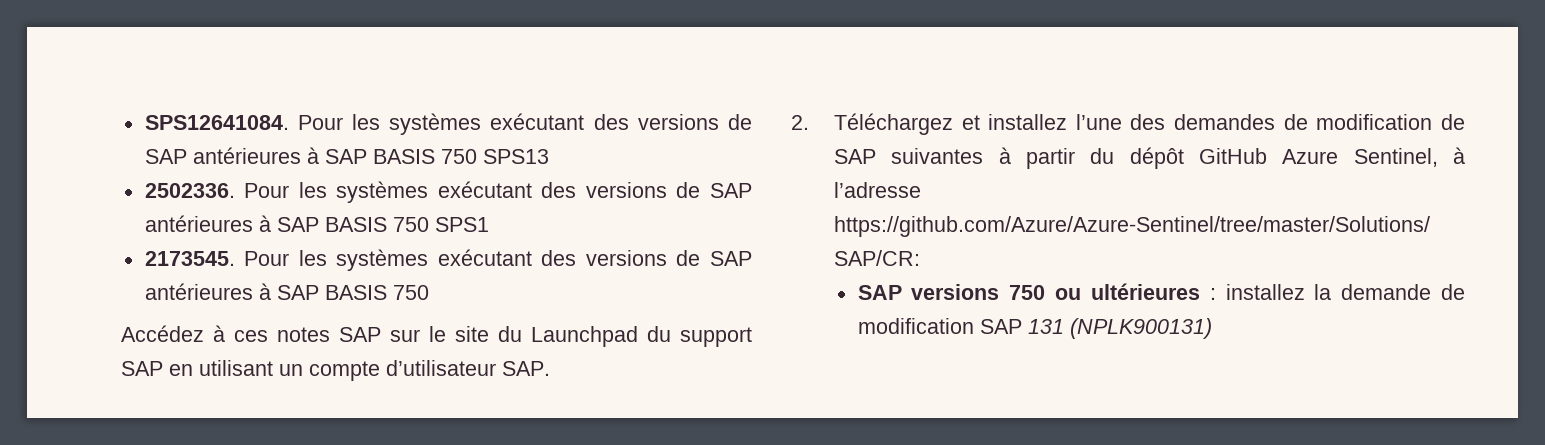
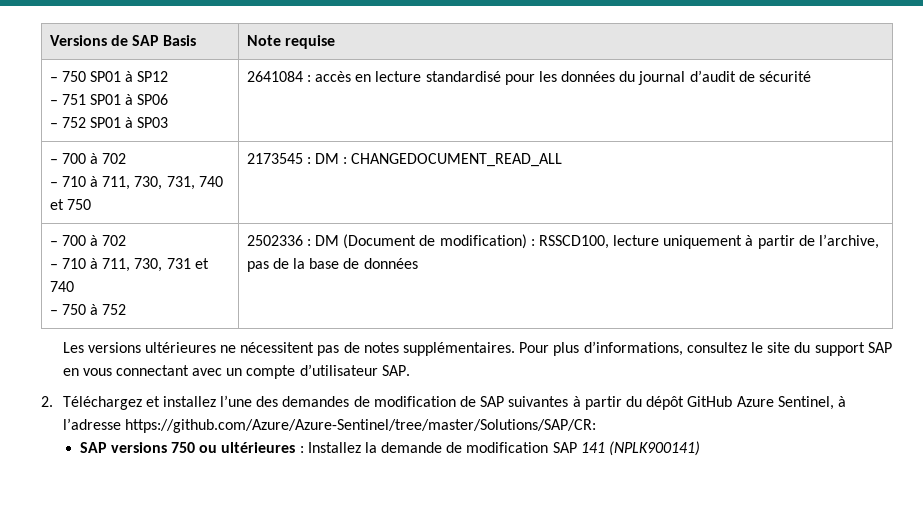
- SPS12641084. Pour les systèmes exécutant des versions de SAP antérieures à SAP BASIS 750 SPS13
- 2502336. Pour les systèmes exécutant des versions de SAP antérieures à SAP BASIS 750 SPS1
- 2173545. Pour les systèmes exécutant des versions de SAP antérieures à SAP BASIS 750
- Accédez à ces notes SAP sur le site du Launchpad du support SAP en utilisant un compte d’utilisateur SAP.
+ Versions de SAP Basis | Note requise
+ – 750 SP01 à SP12
+ – 751 SP01 à SP06
+ – 752 SP01 à SP03 | 2641084 : accès en lecture standardisé pour les données du journal d’audit de sécurité
+ – 700 à 702
+ – 710 à 711, 730, 731, 740 et 750 | 2173545 : DM : CHANGEDOCUMENT_READ_ALL
+ – 700 à 702
+ – 710 à 711, 730, 731 et 740
+ – 750 à 752 | 2502336 : DM (Document de modification) : RSSCD100, lecture uniquement à partir de l’archive, pas de la base de données
+ Les versions ultérieures ne nécessitent pas de notes supplémentaires. Pour plus d’informations, consultez le site du support SAP en vous connectant avec un compte d’utilisateur SAP.
- SAP versions 750 ou ultérieures : installez la demande de modification SAP 131 (NPLK900131)
+ SAP versions 750 ou ultérieures : Installez la demande de modification SAP 141 (NPLK900141)

